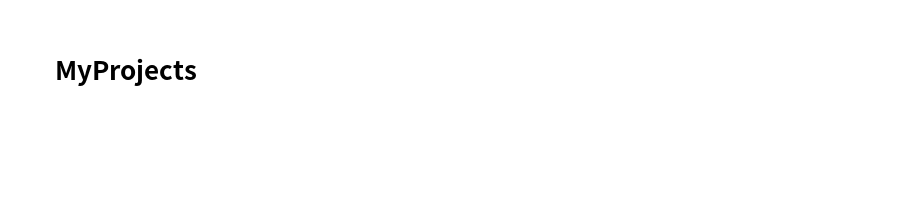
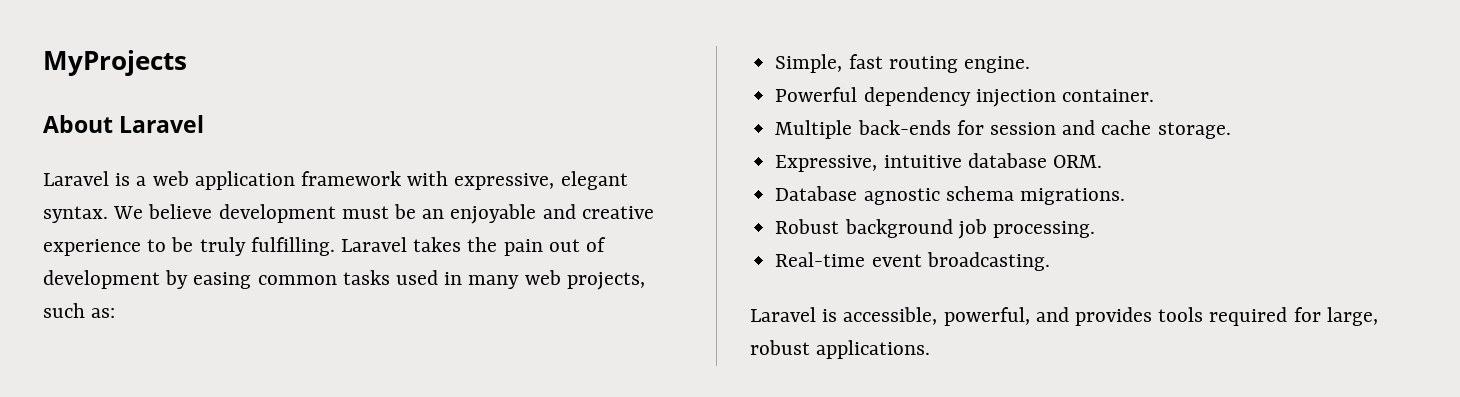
+ About Laravel
+ Laravel is a web application framework with expressive, elegant syntax. We believe development must be an enjoyable and creative experience to be truly fulfilling. Laravel takes the pain out of development by easing common tasks used in many web projects, such as:
+ Simple, fast routing engine.
+ Powerful dependency injection container.
+ Multiple back-ends for session and cache storage.
+ Expressive, intuitive database ORM.
+ Database agnostic schema migrations.
+ Robust background job processing.
+ Real-time event broadcasting.
+ Laravel is accessible, powerful, and provides tools required for large, robust applications.

